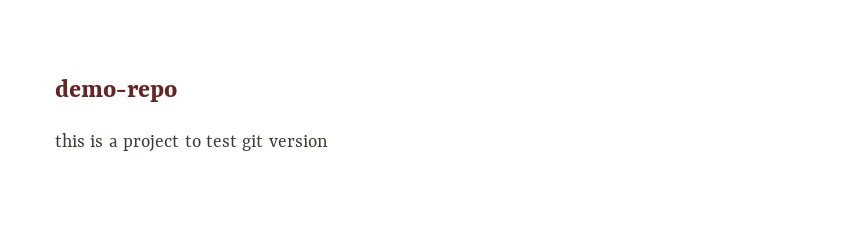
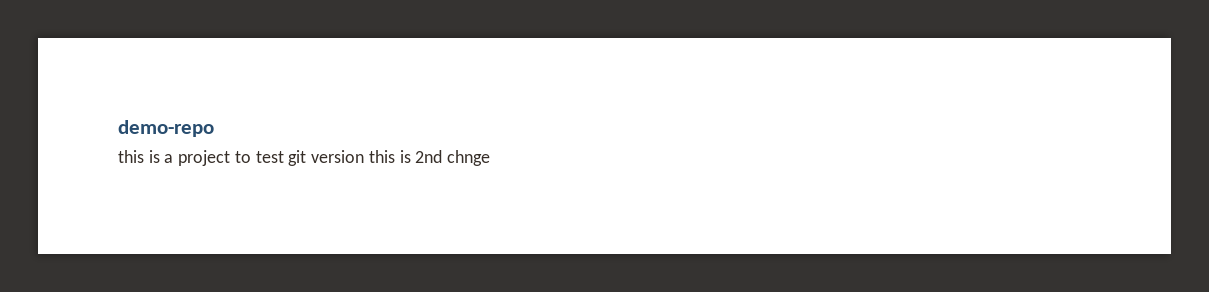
- this is a project to test git version
+ this is a project to test git version this is 2nd chnge

